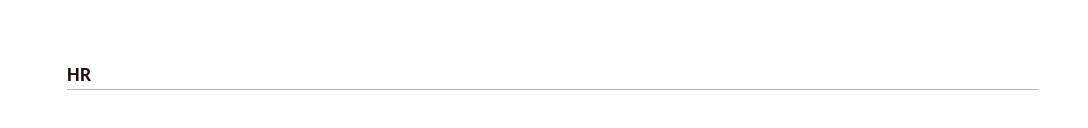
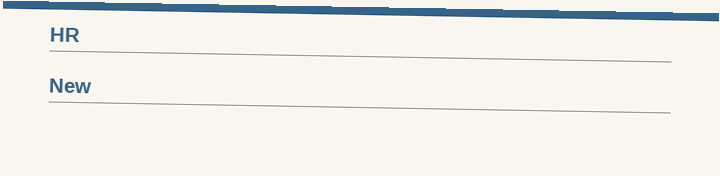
+ New

